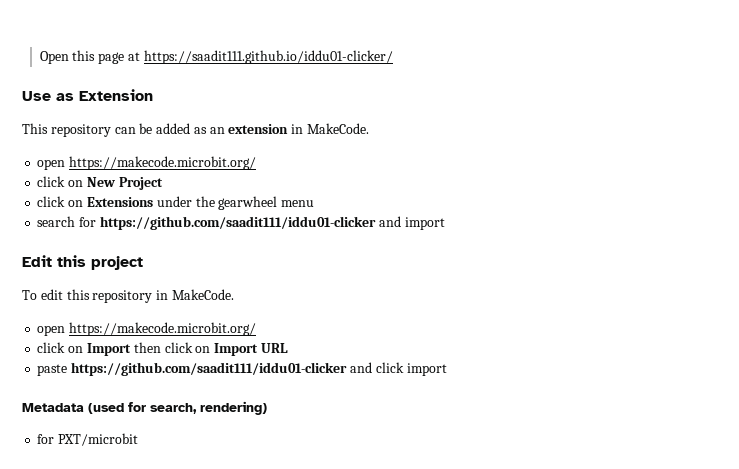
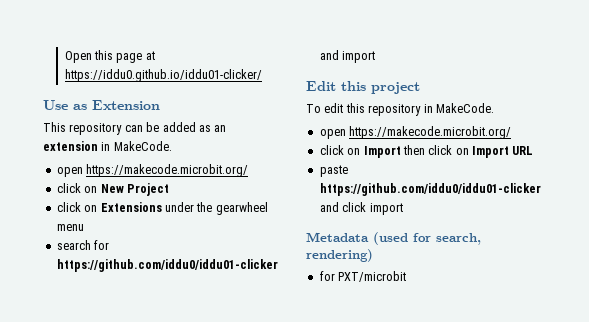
- Open this page at https://saadit111.github.io/iddu01-clicker/
+ Open this page at https://iddu0.github.io/iddu01-clicker/
- search for https://github.com/saadit111/iddu01-clicker and import
+ search for https://github.com/iddu0/iddu01-clicker and import
- paste https://github.com/saadit111/iddu01-clicker and click import
+ paste https://github.com/iddu0/iddu01-clicker and click import

